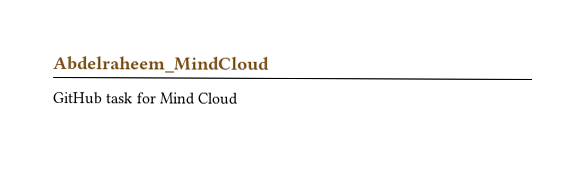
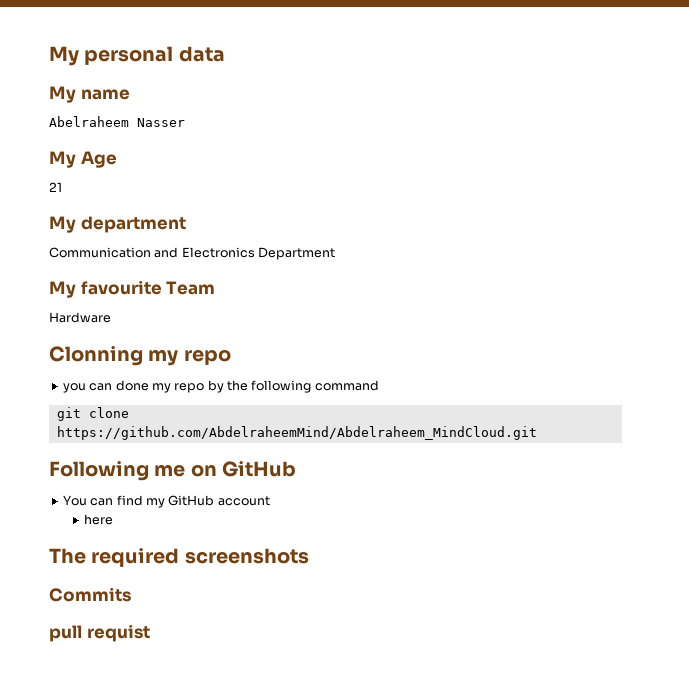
- Abdelraheem_MindCloud
- GitHub task for Mind Cloud
+ My personal data
+ My name
+ Abelraheem Nasser
+ My Age
+ 21
+ My department
+ Communication and Electronics Department
+ My favourite Team
+ Hardware
+ Clonning my repo
+ you can done my repo by the following command
+ git clone https://github.com/AbdelraheemMind/Abdelraheem_MindCloud.git
+ Following me on GitHub
+ You can find my GitHub account
+ here
+ The required screenshots
+ Commits
+ pull requist

